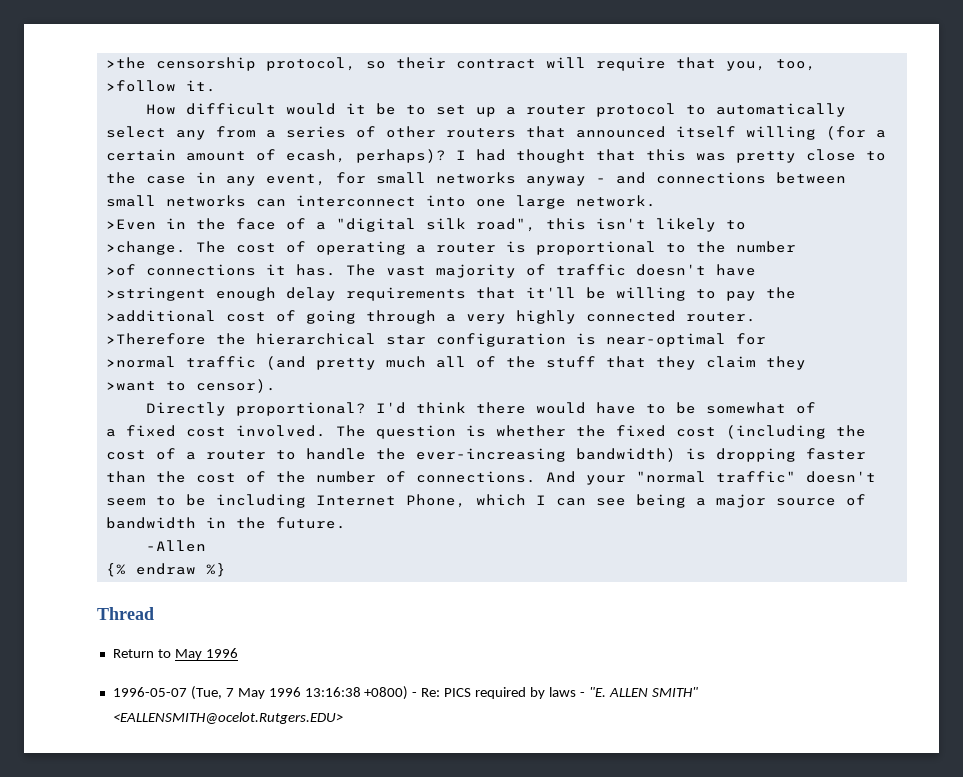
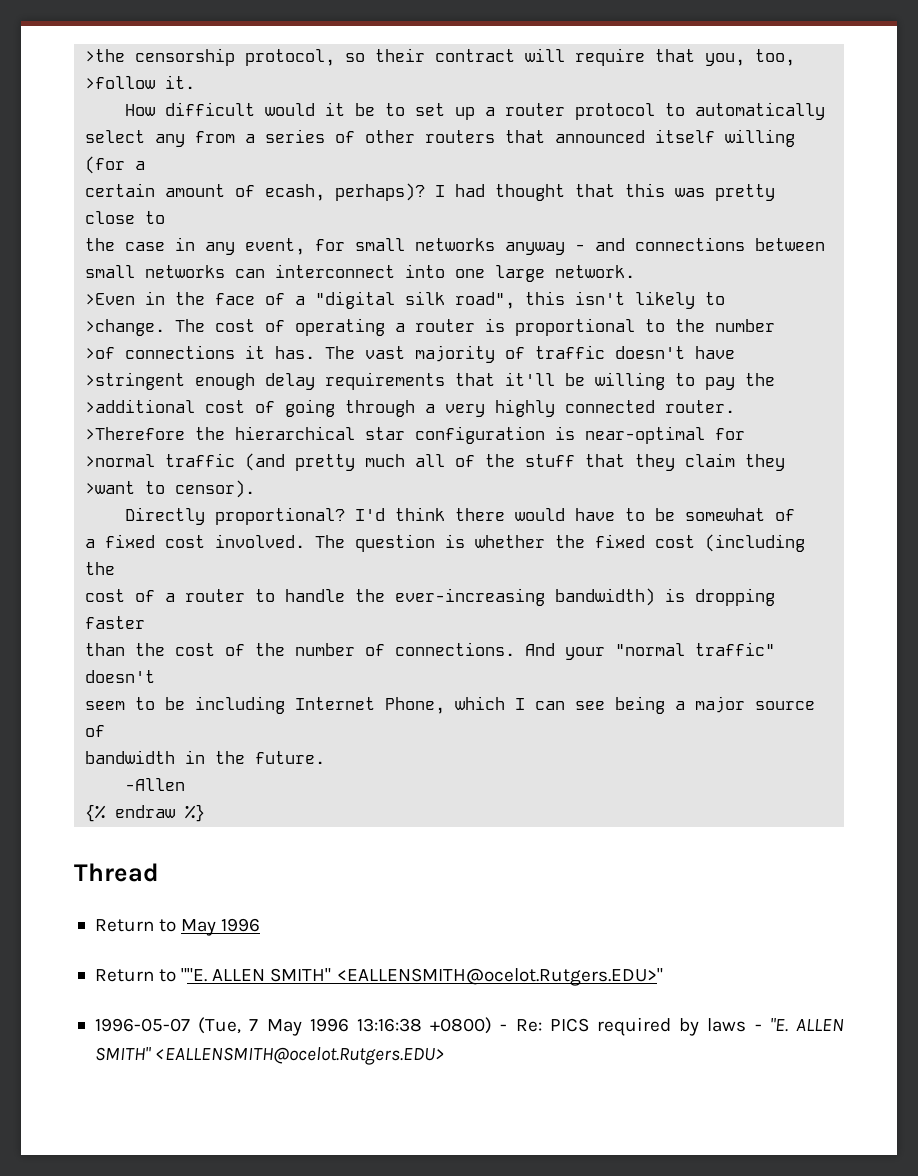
+ Return to ""E. ALLEN SMITH" <EALLENSMITH@ocelot.Rutgers.EDU>"

